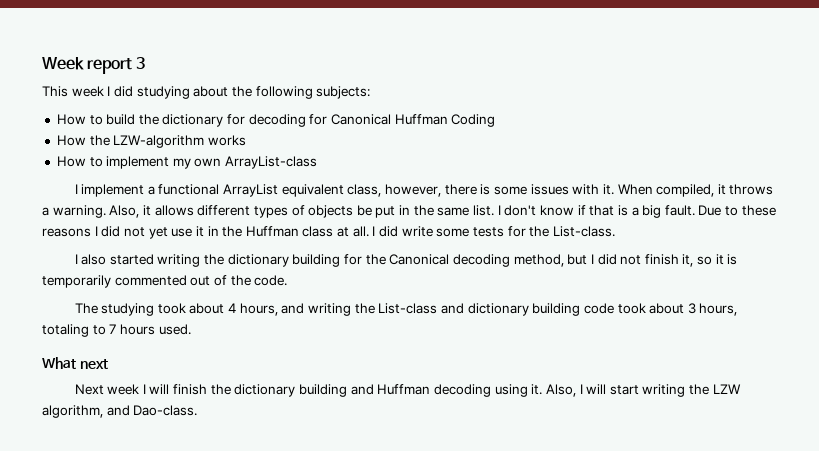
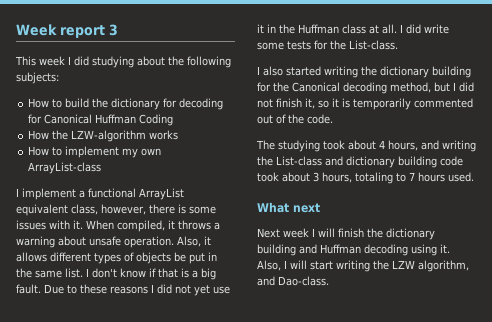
- When compiled, it throws a warning.
+ When compiled, it throws a warning about unsafe operation.

